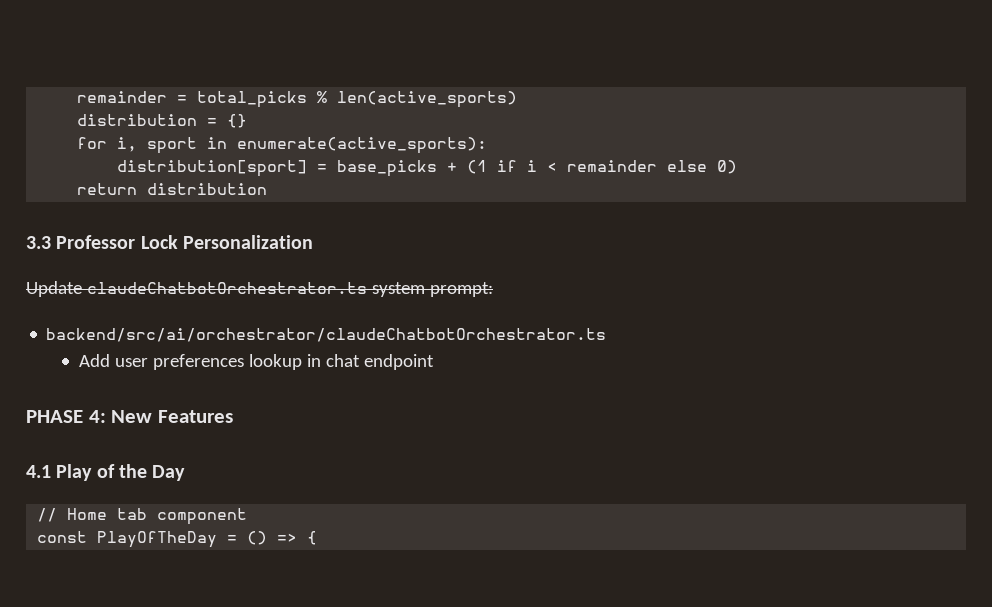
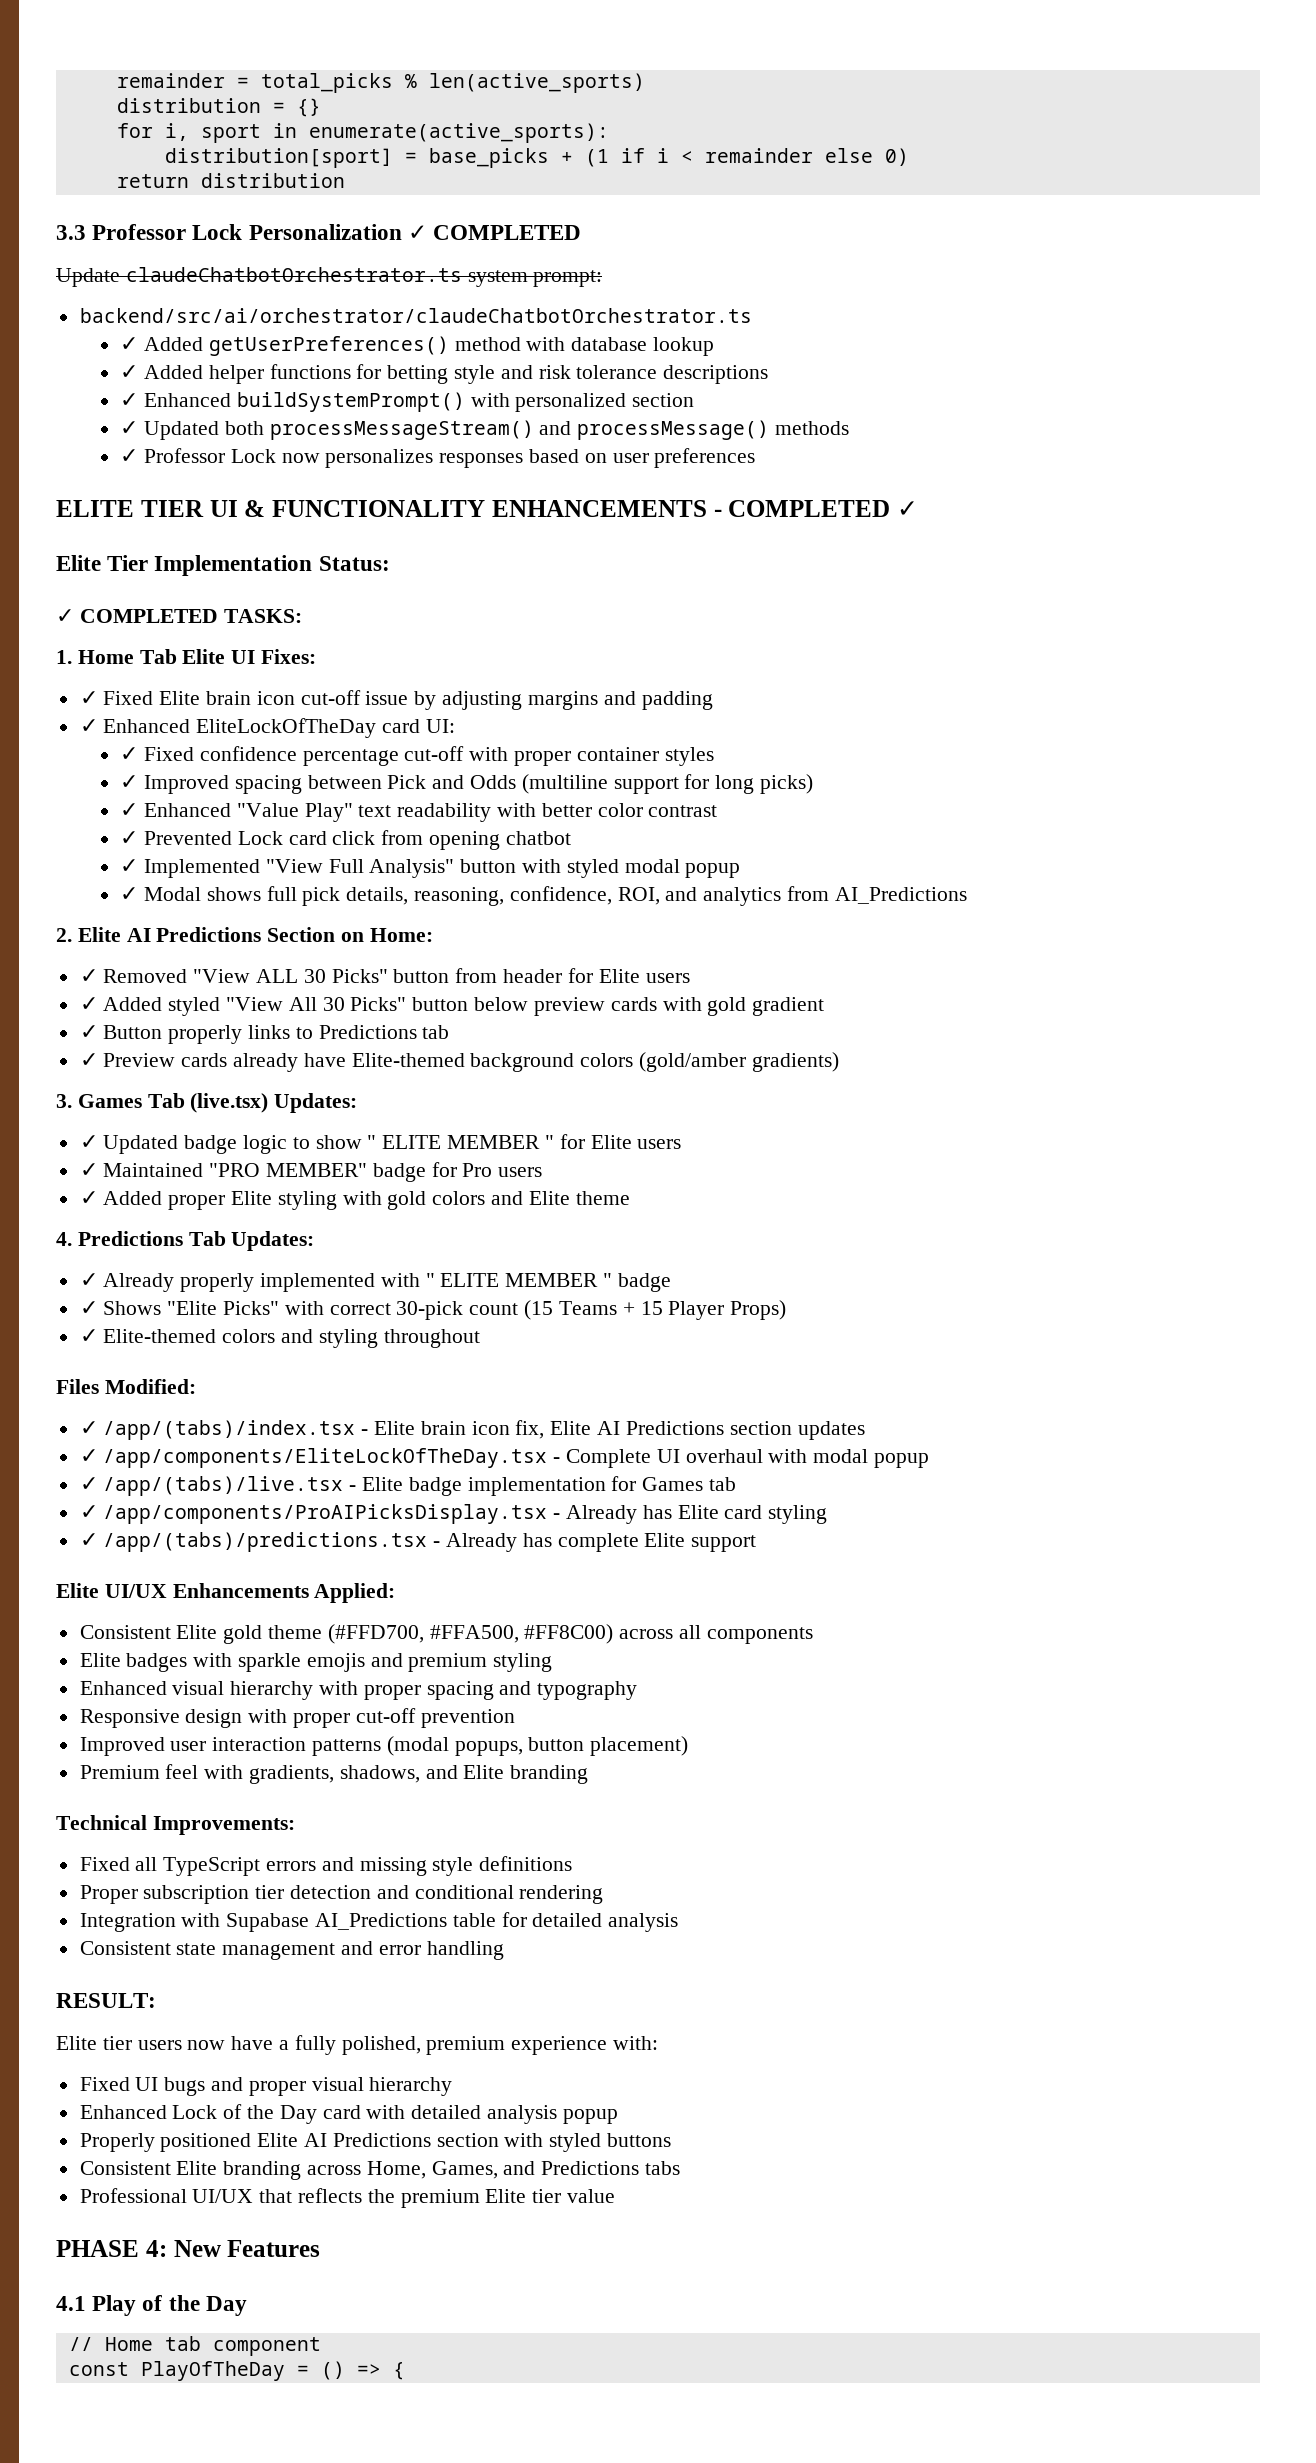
- 3.3 Professor Lock Personalization
+ 3.3 Professor Lock Personalization ✓ COMPLETED
- Add user preferences lookup in chat endpoint
+ ✓ Added getUserPreferences() method with database lookup
+ ✓ Added helper functions for betting style and risk tolerance descriptions
+ ✓ Enhanced buildSystemPrompt() with personalized section
+ ✓ Updated both processMessageStream() and processMessage() methods
+ ✓ Professor Lock now personalizes responses based on user preferences
+ ELITE TIER UI & FUNCTIONALITY ENHANCEMENTS - COMPLETED ✓
+ Elite Tier Implementation Status:
+ ✓ COMPLETED TASKS:
+ 1. Home Tab Elite UI Fixes:
+ ✓ Fixed Elite brain icon cut-off issue by adjusting margins and padding
+ ✓ Enhanced EliteLockOfTheDay card UI:
+ ✓ Fixed confidence percentage cut-off with proper container styles
+ ✓ Improved spacing between Pick and Odds (multiline support for long picks)
+ ✓ Enhanced "Value Play" text readability with better color contrast
+ ✓ Prevented Lock card click from opening chatbot
+ ✓ Implemented "View Full Analysis" button with styled modal popup
+ ✓ Modal shows full pick details, reasoning, confidence, ROI, and analytics from AI_Predictions
+ 2. Elite AI Predictions Section on Home:
+ ✓ Removed "View ALL 30 Picks" button from header for Elite users
+ ✓ Added styled "View All 30 Picks" button below preview cards with gold gradient
+ ✓ Button properly links to Predictions tab
+ ✓ Preview cards already have Elite-themed background colors (gold/amber gradients)
+ 3. Games Tab (live.tsx) Updates:
+ ✓ Updated badge logic to show " ELITE MEMBER " for Elite users
+ ✓ Maintained "PRO MEMBER" badge for Pro users
+ ✓ Added proper Elite styling with gold colors and Elite theme
+ 4. Predictions Tab Updates:
+ ✓ Already properly implemented with " ELITE MEMBER " badge
+ ✓ Shows "Elite Picks" with correct 30-pick count (15 Teams + 15 Player Props)
+ ✓ Elite-themed colors and styling throughout
+ Files Modified:
+ ✓ /app/(tabs)/index.tsx - Elite brain icon fix, Elite AI Predictions section updates
+ ✓ /app/components/EliteLockOfTheDay.tsx - Complete UI overhaul with modal popup
+ ✓ /app/(tabs)/live.tsx - Elite badge implementation for Games tab
+ ✓ /app/components/ProAIPicksDisplay.tsx - Already has Elite card styling
+ ✓ /app/(tabs)/predictions.tsx - Already has complete Elite support
+ Elite UI/UX Enhancements Applied:
+ Consistent Elite gold theme (#FFD700, #FFA500, #FF8C00) across all components
+ Elite badges with sparkle emojis and premium styling
+ Enhanced visual hierarchy with proper spacing and typography
+ Responsive design with proper cut-off prevention
+ Improved user interaction patterns (modal popups, button placement)
+ Premium feel with gradients, shadows, and Elite branding
+ Technical Improvements:
+ Fixed all TypeScript errors and missing style definitions
+ Proper subscription tier detection and conditional rendering
+ Integration with Supabase AI_Predictions table for detailed analysis
+ Consistent state management and error handling
+ RESULT:
+ Elite tier users now have a fully polished, premium experience with:
+ Fixed UI bugs and proper visual hierarchy
+ Enhanced Lock of the Day card with detailed analysis popup
+ Properly positioned Elite AI Predictions section with styled buttons
+ Consistent Elite branding across Home, Games, and Predictions tabs
+ Professional UI/UX that reflects the premium Elite tier value

